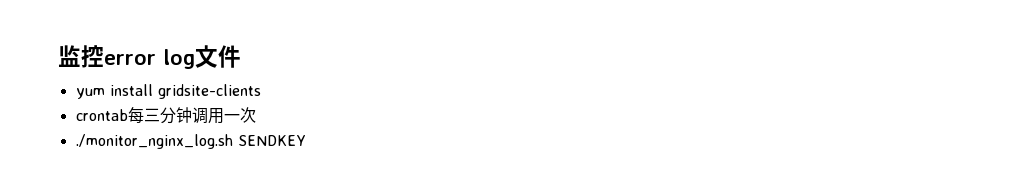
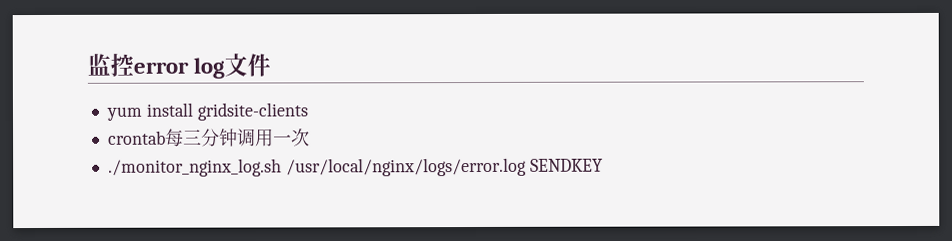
- ./monitor_nginx_log.sh SENDKEY
+ ./monitor_nginx_log.sh /usr/local/nginx/logs/error.log SENDKEY

